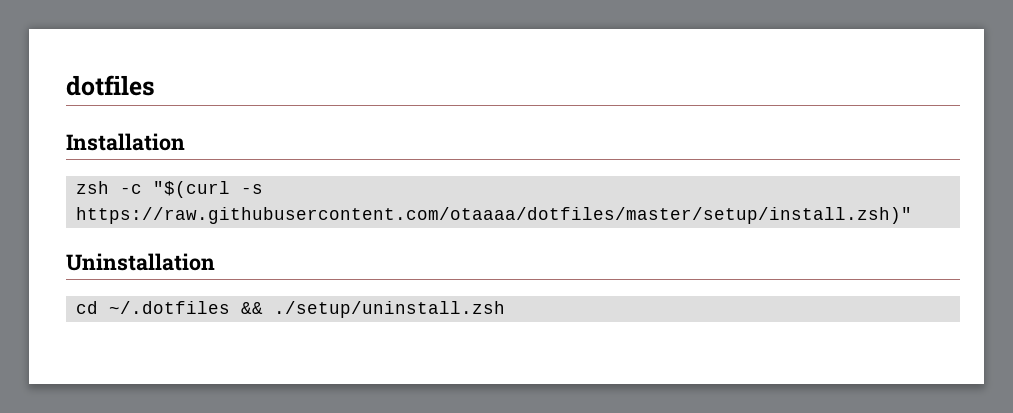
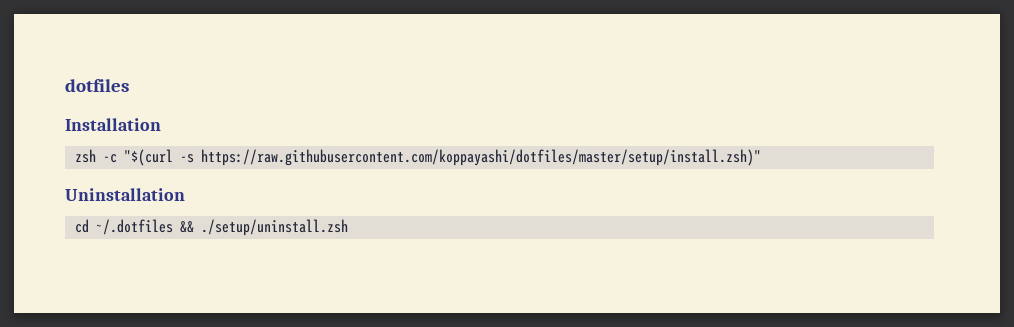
- zsh -c "$(curl -s https://raw.githubusercontent.com/otaaaa/dotfiles/master/setup/install.zsh)"
+ zsh -c "$(curl -s https://raw.githubusercontent.com/koppayashi/dotfiles/master/setup/install.zsh)"

